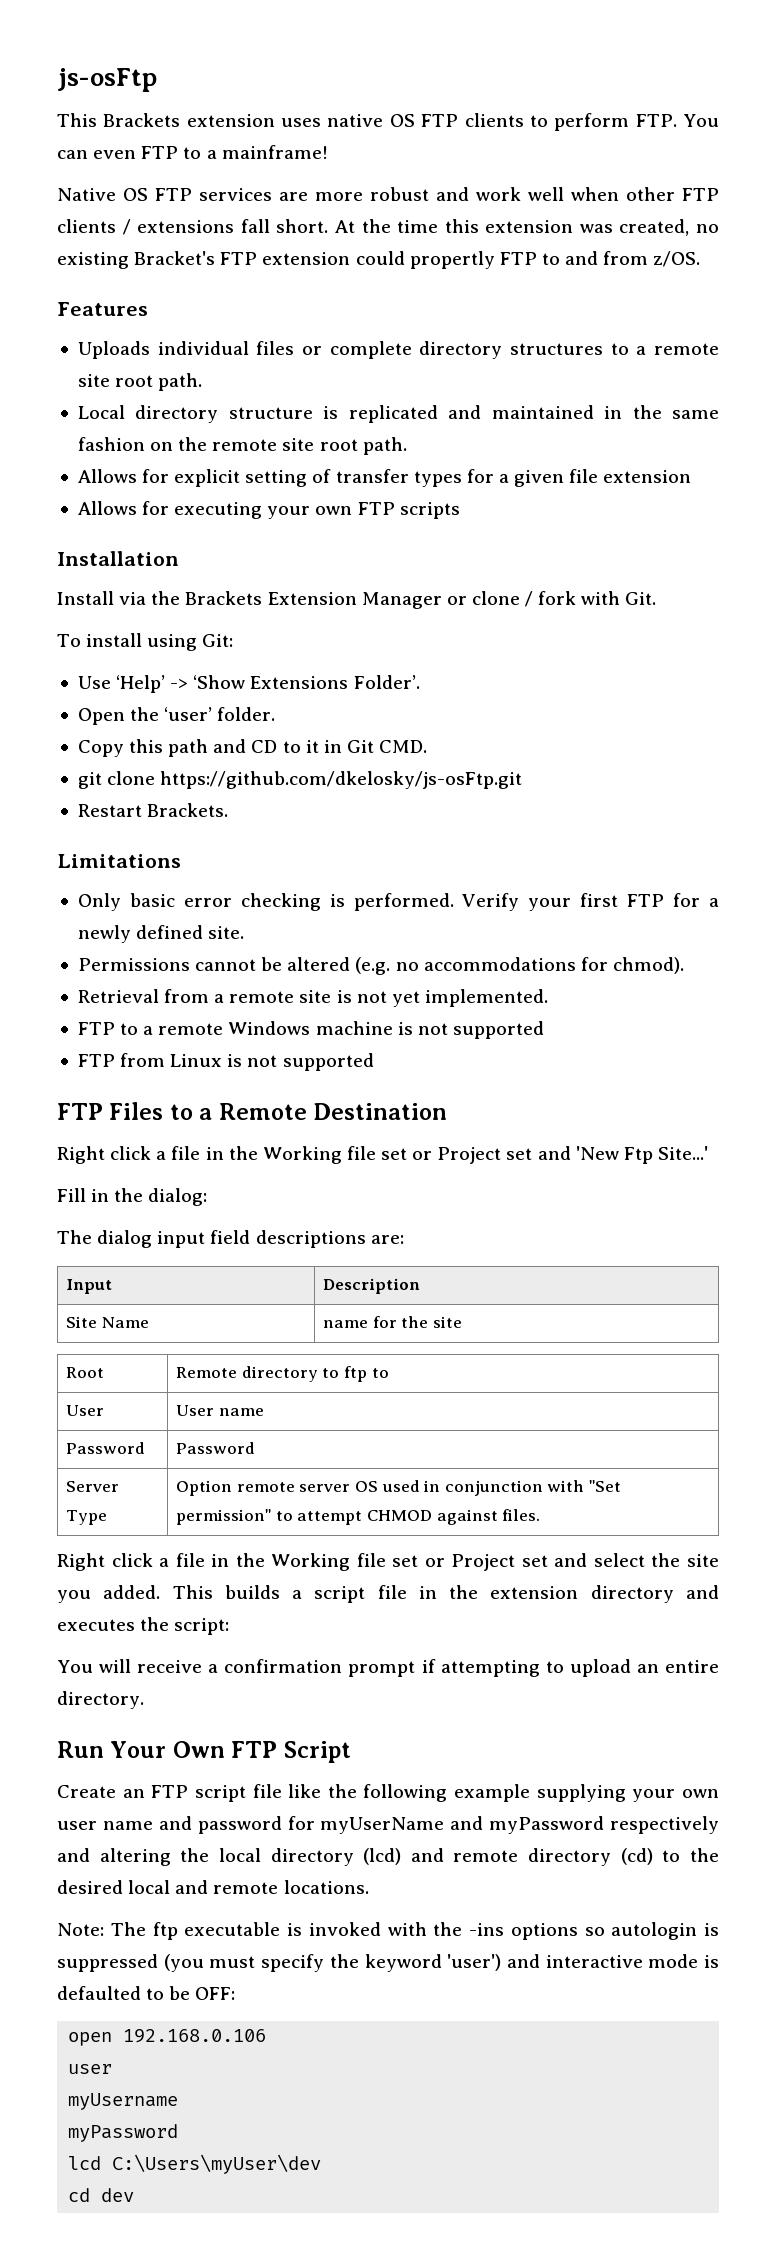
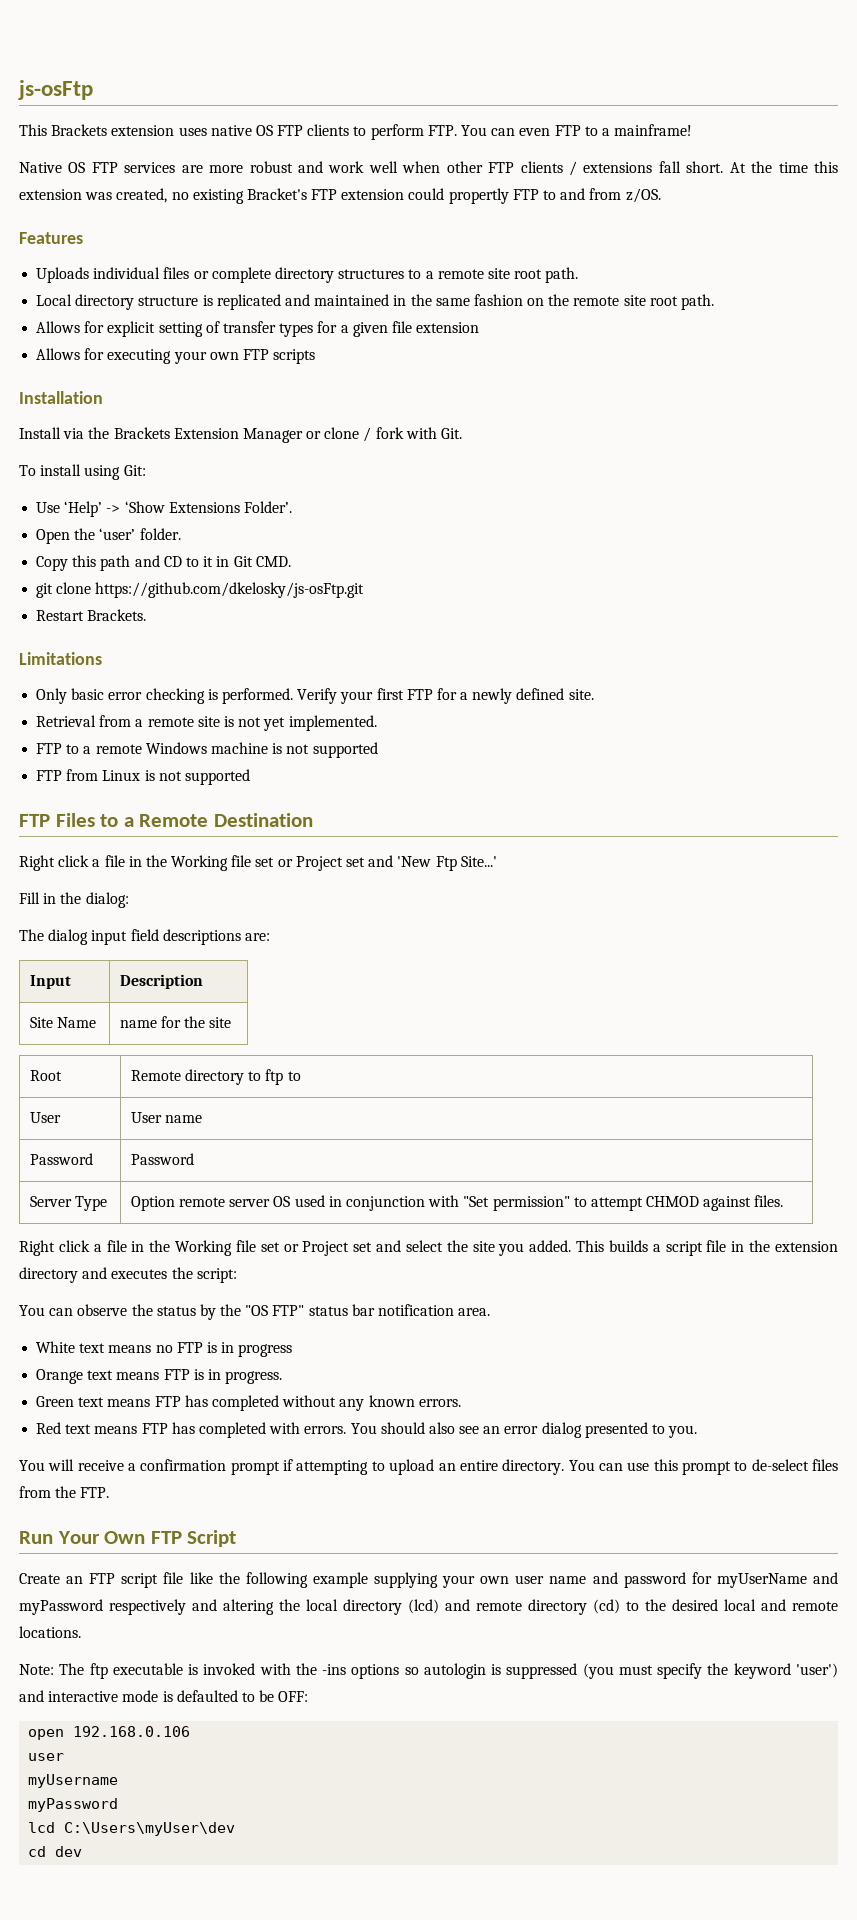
- Permissions cannot be altered (e.g. no accommodations for chmod).
+ You can observe the status by the "OS FTP" status bar notification area.
+ White text means no FTP is in progress
+ Orange text means FTP is in progress.
+ Green text means FTP has completed without any known errors.
+ Red text means FTP has completed with errors. You should also see an error dialog presented to you.
+ You can use this prompt to de-select files from the FTP.

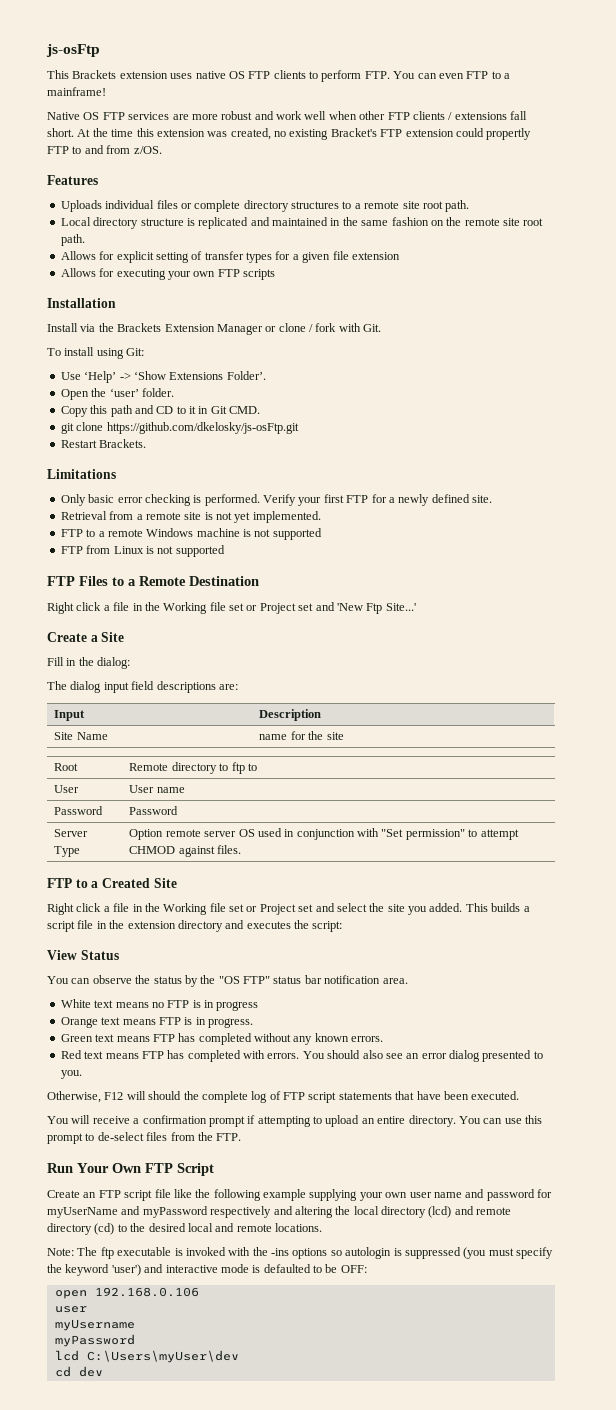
+ Create a Site
+ FTP to a Created Site
+ View Status
+ Otherwise, F12 will should the complete log of FTP script statements that have been executed.

